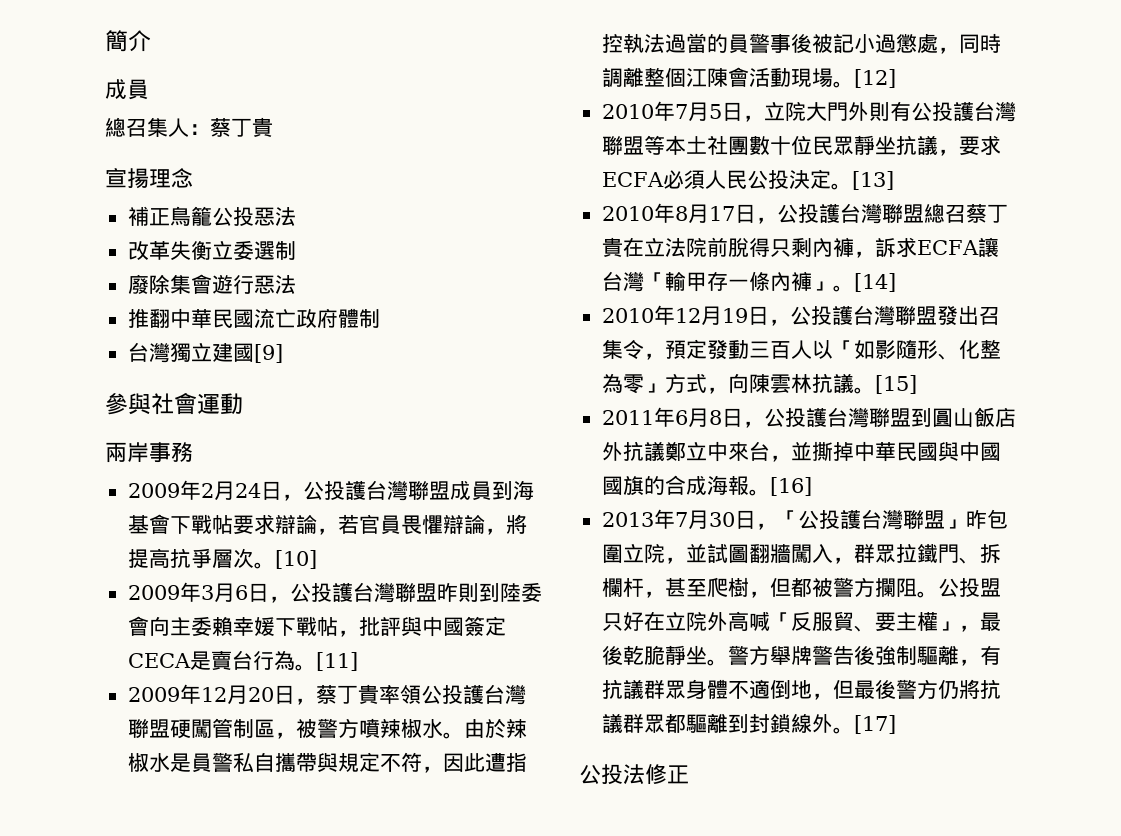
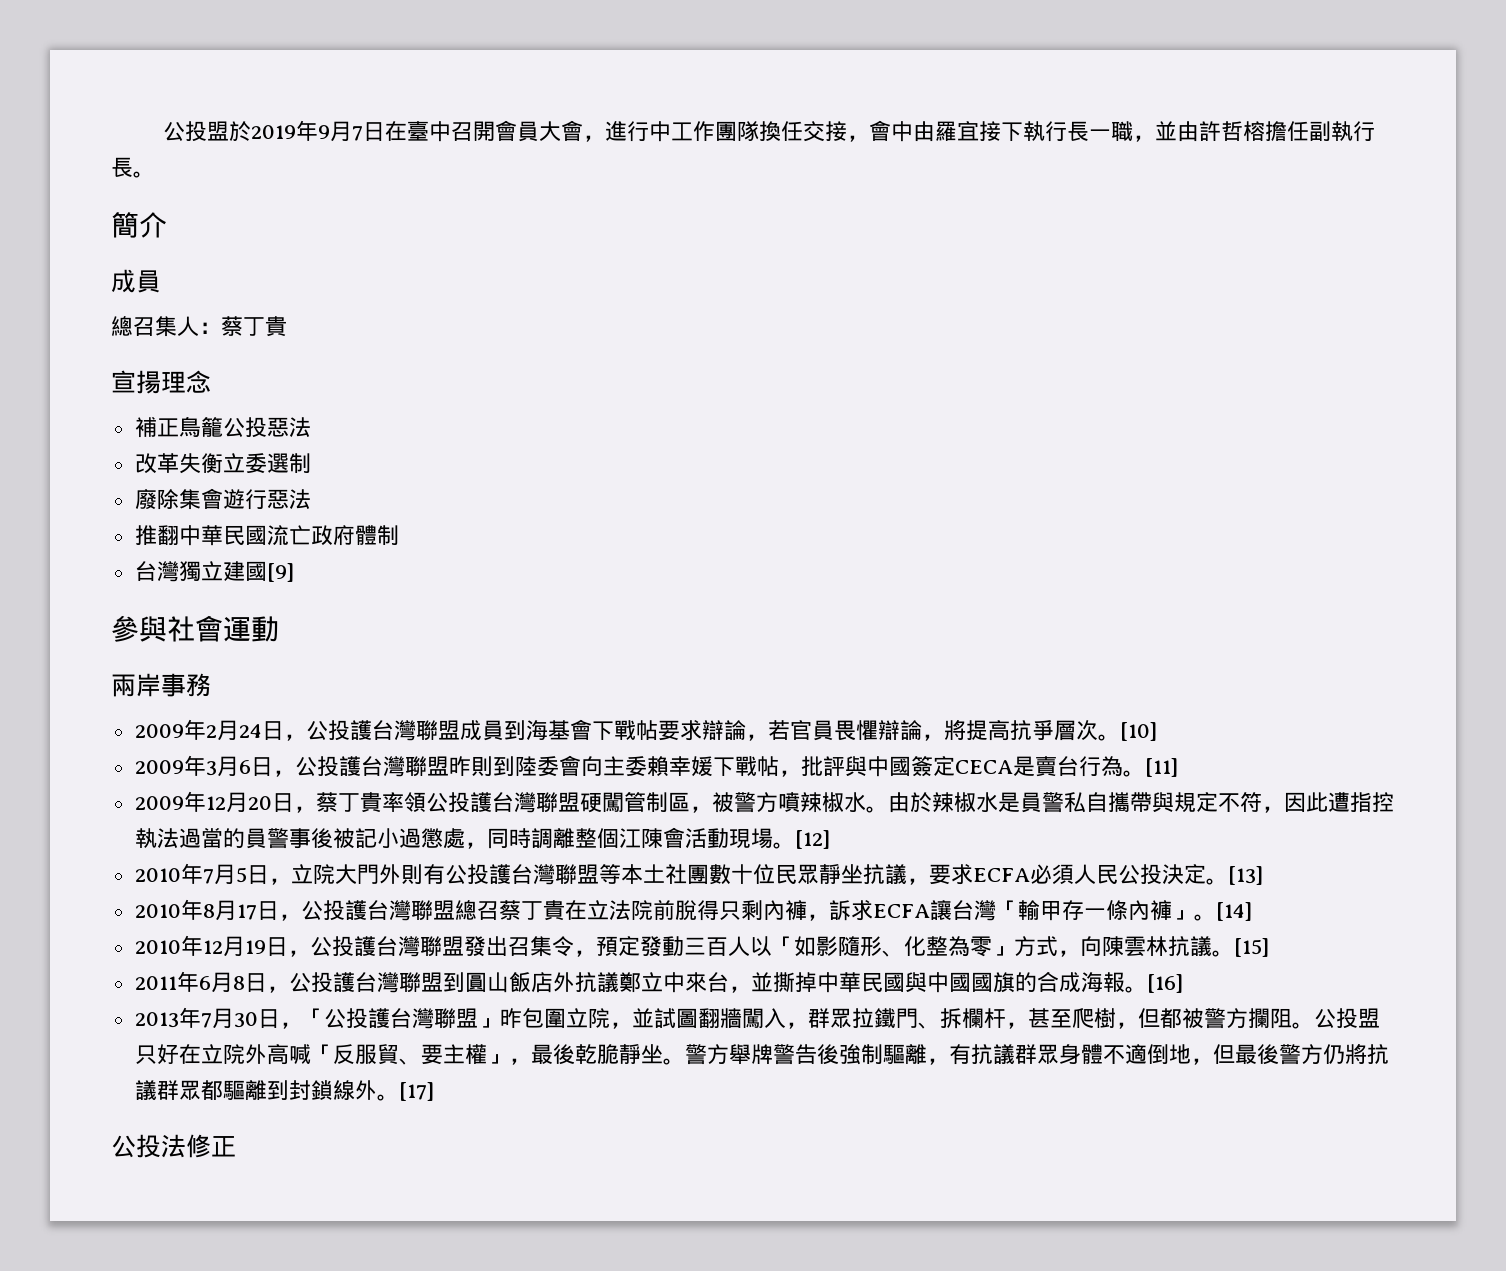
+ 公投盟於2019年9月7日在臺中召開會員大會，進行中工作團隊換任交接，會中由羅宜接下執行長一職，並由許哲榕擔任副執行長。

